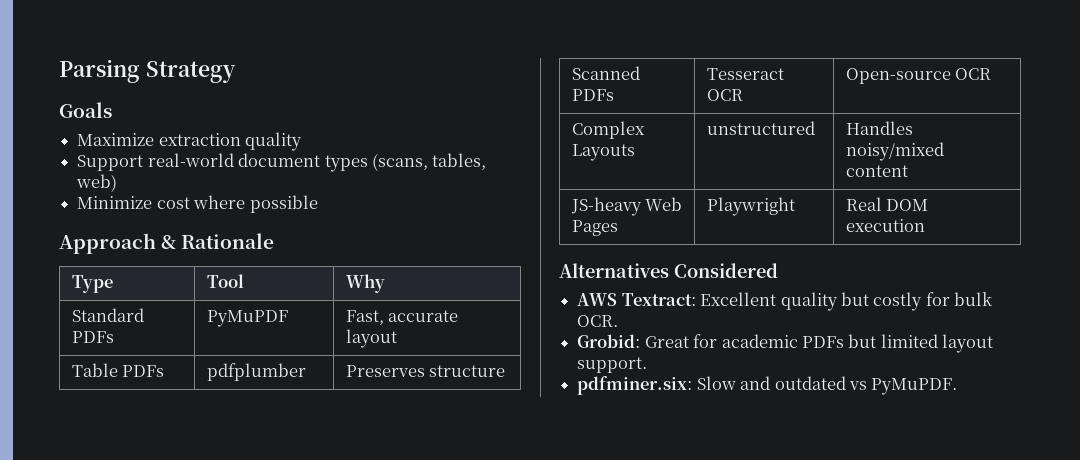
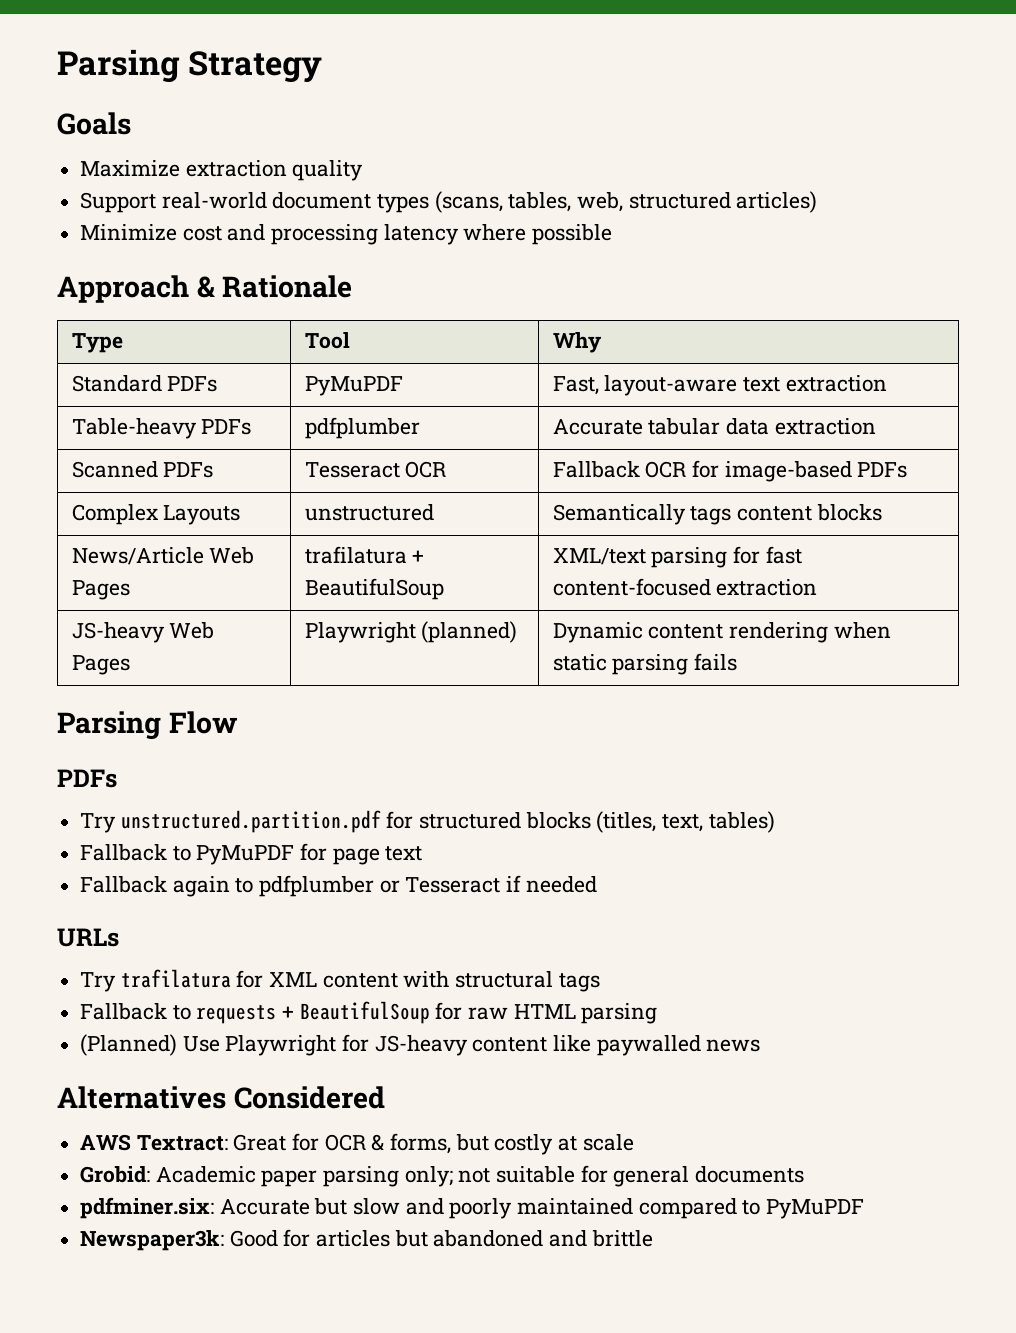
- Support real-world document types (scans, tables, web)
+ Support real-world document types (scans, tables, web, structured articles)
- Minimize cost where possible
+ Minimize cost and processing latency where possible
- Standard PDFs | PyMuPDF | Fast, accurate layout
- Table PDFs | pdfplumber | Preserves structure
+ Standard PDFs | PyMuPDF | Fast, layout-aware text extraction
+ Table-heavy PDFs | pdfplumber | Accurate tabular data extraction
- Scanned PDFs | Tesseract OCR | Open-source OCR
+ Scanned PDFs | Tesseract OCR | Fallback OCR for image-based PDFs
- Complex Layouts | unstructured | Handles noisy/mixed content
- JS-heavy Web Pages | Playwright | Real DOM execution
+ Complex Layouts | unstructured | Semantically tags content blocks
+ News/Article Web Pages | trafilatura + BeautifulSoup | XML/text parsing for fast content-focused extraction
+ JS-heavy Web Pages | Playwright (planned) | Dynamic content rendering when static parsing fails
+ Parsing Flow
+ PDFs
+ Try unstructured.partition.pdf for structured blocks (titles, text, tables)
+ Fallback to PyMuPDF for page text
+ Fallback again to pdfplumber or Tesseract if needed
+ URLs
+ Try trafilatura for XML content with structural tags
+ Fallback to requests + BeautifulSoup for raw HTML parsing
+ (Planned) Use Playwright for JS-heavy content like paywalled news
  Alternatives Considered
- AWS Textract: Excellent quality but costly for bulk OCR.
- Grobid: Great for academic PDFs but limited layout support.
- pdfminer.six: Slow and outdated vs PyMuPDF.
+ AWS Textract: Great for OCR & forms, but costly at scale
+ Grobid: Academic paper parsing only; not suitable for general documents
+ pdfminer.six: Accurate but slow and poorly maintained compared to PyMuPDF
+ Newspaper3k: Good for articles but abandoned and brittle

